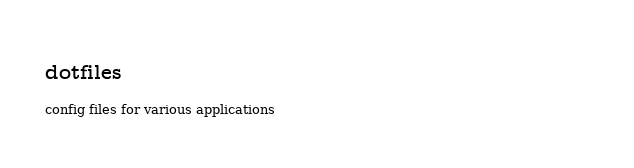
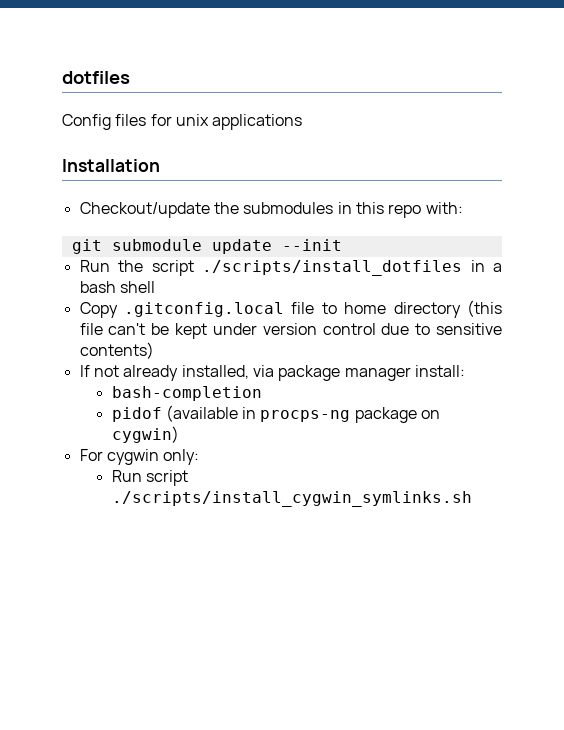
- config files for various applications
+ Config files for unix applications
+ Installation
+ Checkout/update the submodules in this repo with:
+ git submodule update --init
+ Run the script ./scripts/install_dotfiles in a bash shell
+ Copy .gitconfig.local file to home directory (this file can't be kept under version control due to sensitive contents)
+ If not already installed, via package manager install:
+ bash-completion
+ pidof (available in procps-ng package on cygwin)
+ For cygwin only:
+ Run script ./scripts/install_cygwin_symlinks.sh

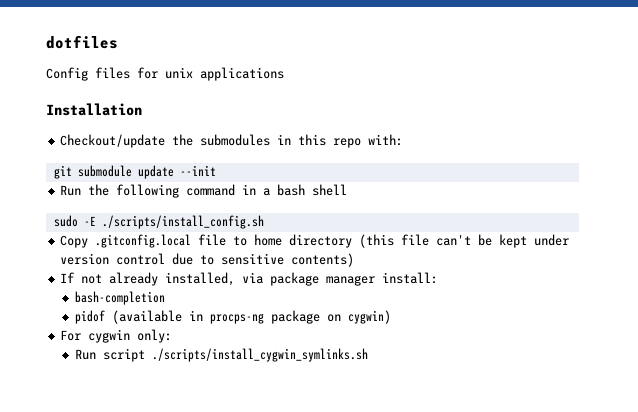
- Run the script ./scripts/install_dotfiles in a bash shell
+ Run the following command in a bash shell
+ sudo -E ./scripts/install_config.sh

